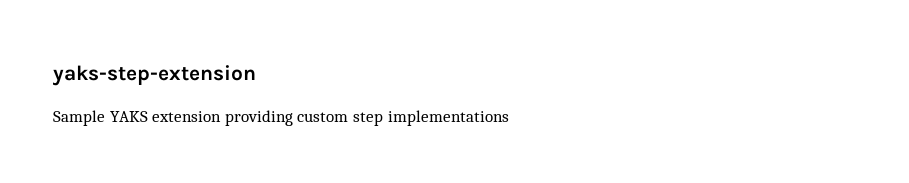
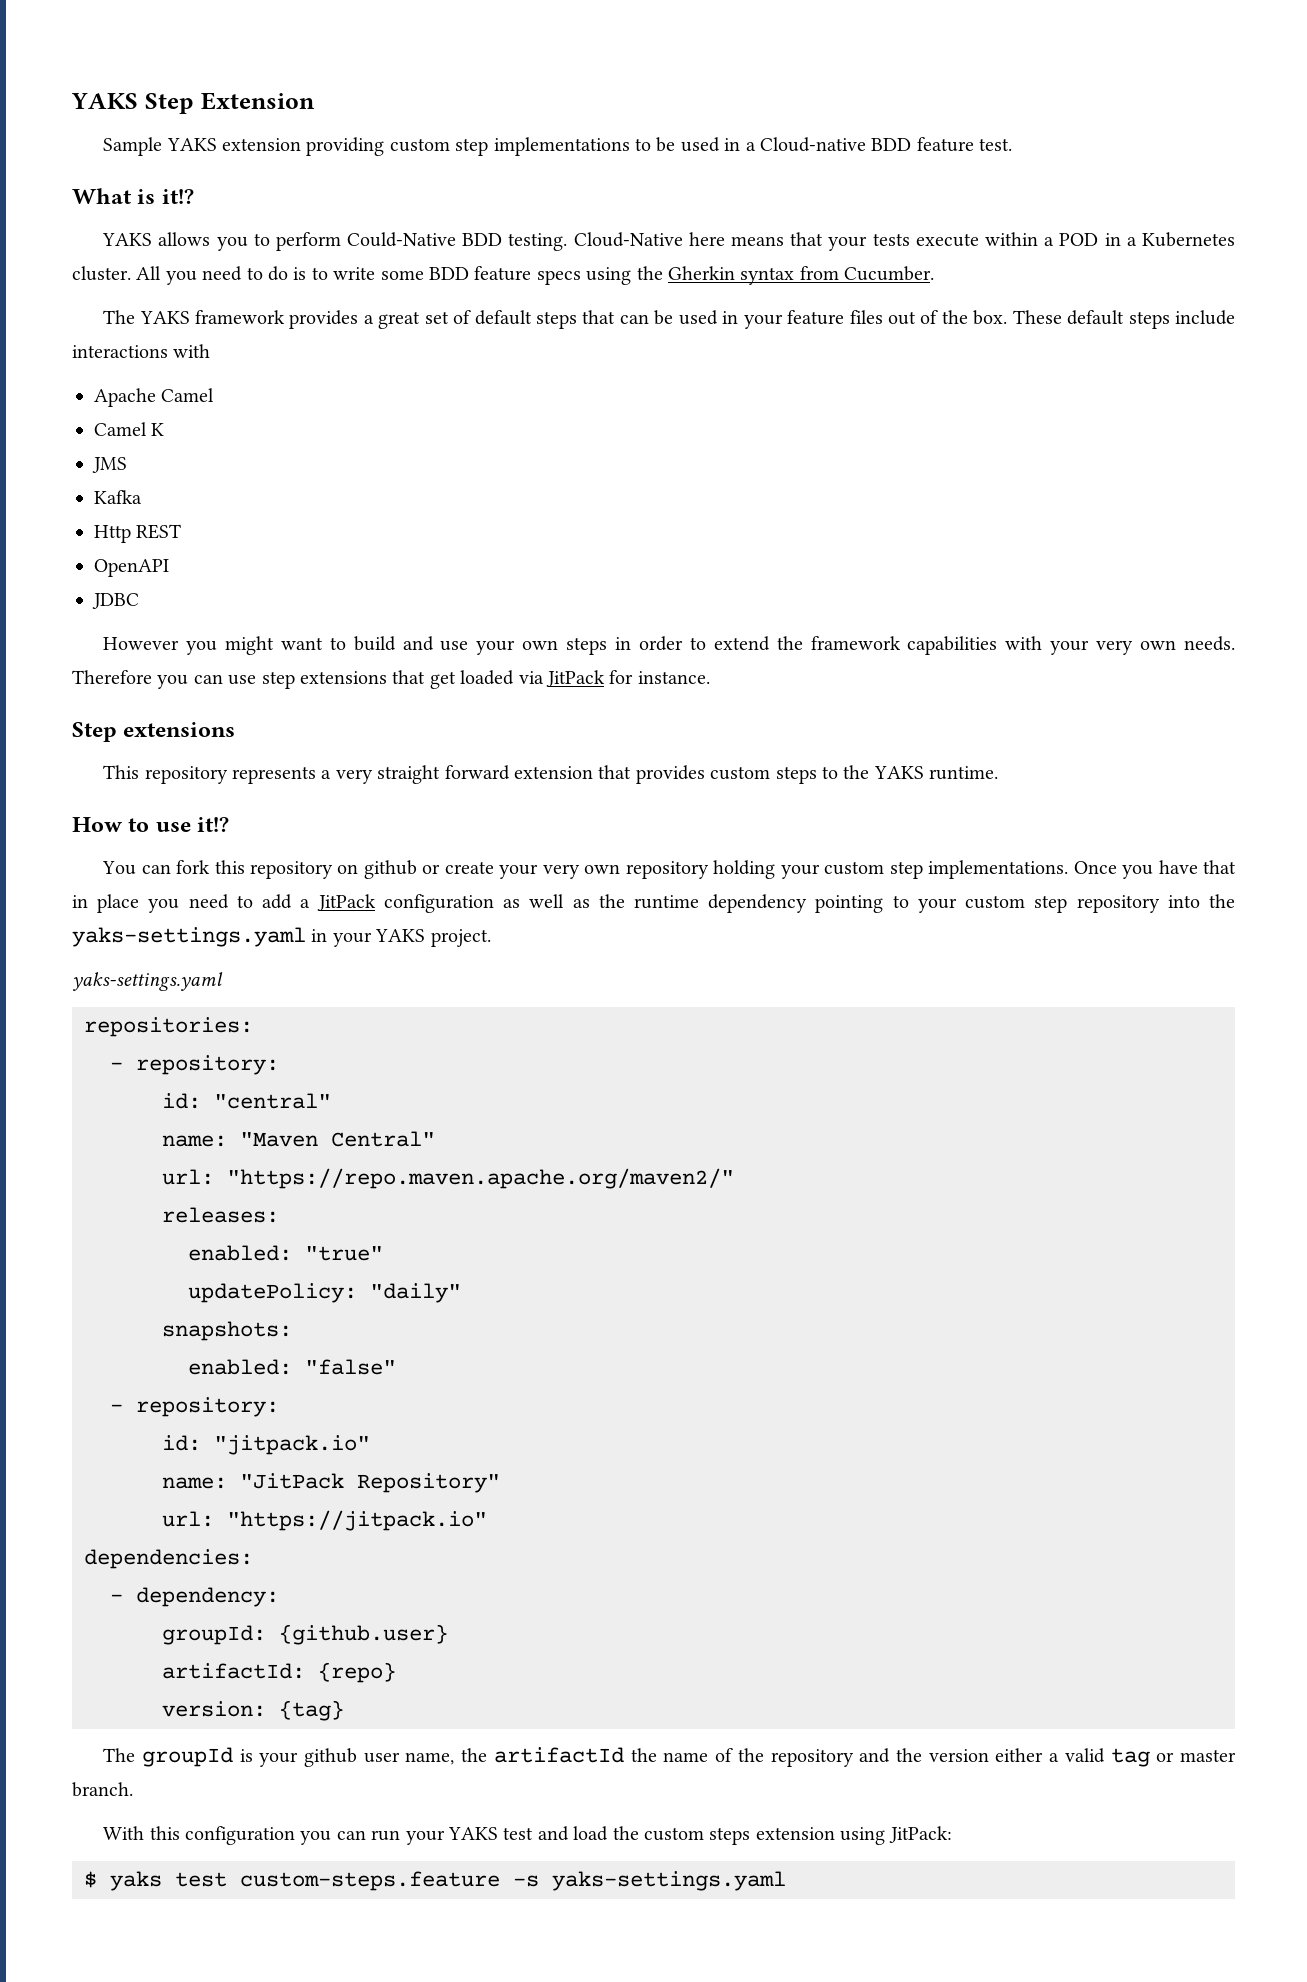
- yaks-step-extension
+ YAKS Step Extension
- Sample YAKS extension providing custom step implementations
+ Sample YAKS extension providing custom step implementations to be used in a Cloud-native BDD feature test.
+ What is it!?
+ YAKS allows you to perform Could-Native BDD testing. Cloud-Native here means that your tests execute within a POD in a Kubernetes cluster. All you need to do is to write some BDD feature specs using the Gherkin syntax from Cucumber.
+ The YAKS framework provides a great set of default steps that can be used in your feature files out of the box. These default steps include interactions with
+ Apache Camel
+ Camel K
+ JMS
+ Kafka
+ Http REST
+ OpenAPI
+ JDBC
+ However you might want to build and use your own steps in order to extend the framework capabilities with your very own needs. Therefore you can use step extensions that get loaded via JitPack for instance.
+ Step extensions
+ This repository represents a very straight forward extension that provides custom steps to the YAKS runtime.
+ How to use it!?
+ You can fork this repository on github or create your very own repository holding your custom step implementations. Once you have that in place you need to add a JitPack configuration as well as the runtime dependency pointing to your custom step repository into the yaks-settings.yaml in your YAKS project.
+ yaks-settings.yaml
+ repositories:
+ - repository:
+ id: "central"
+ name: "Maven Central"
+ url: "https://repo.maven.apache.org/maven2/"
+ releases:
+ enabled: "true"
+ updatePolicy: "daily"
+ snapshots:
+ enabled: "false"
+ - repository:
+ id: "jitpack.io"
+ name: "JitPack Repository"
+ url: "https://jitpack.io"
+ dependencies:
+ - dependency:
+ groupId: {github.user}
+ artifactId: {repo}
+ version: {tag}
+ The groupId is your github user name, the artifactId the name of the repository and the version either a valid tag or master branch.
+ With this configuration you can run your YAKS test and load the custom steps extension using JitPack:
+ $ yaks test custom-steps.feature -s yaks-settings.yaml

